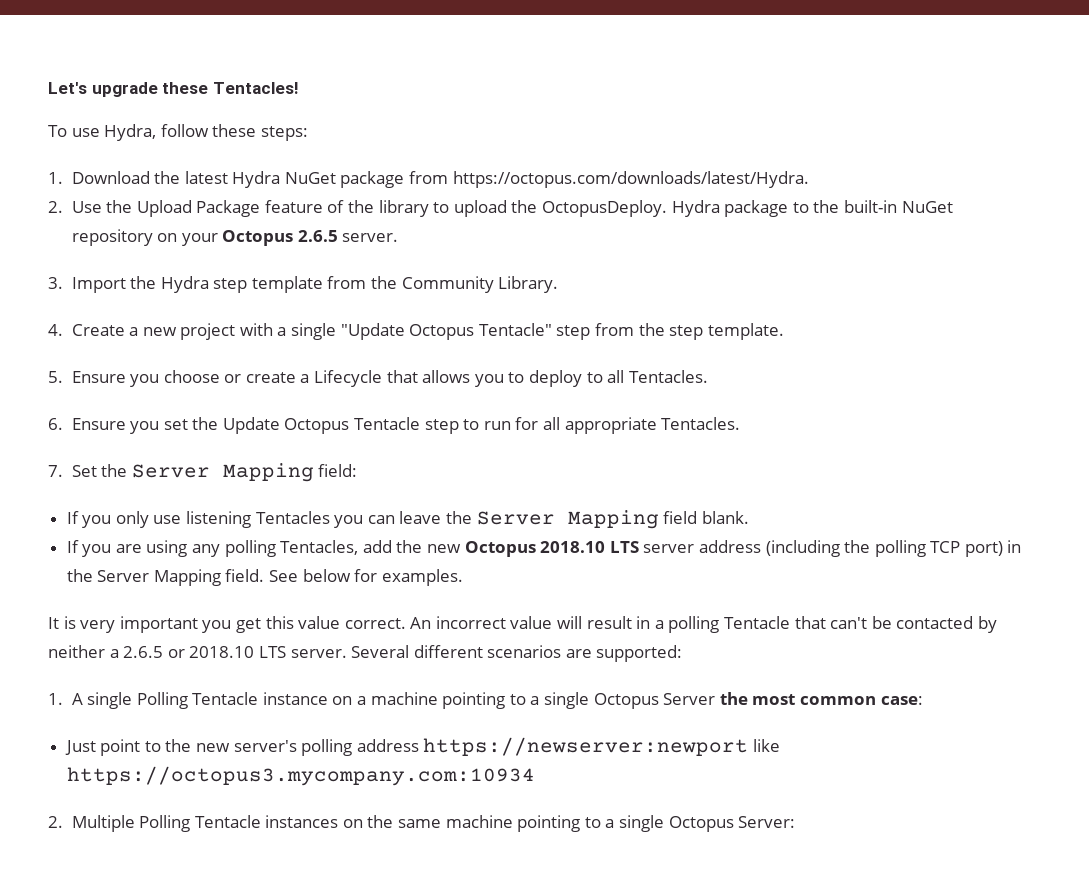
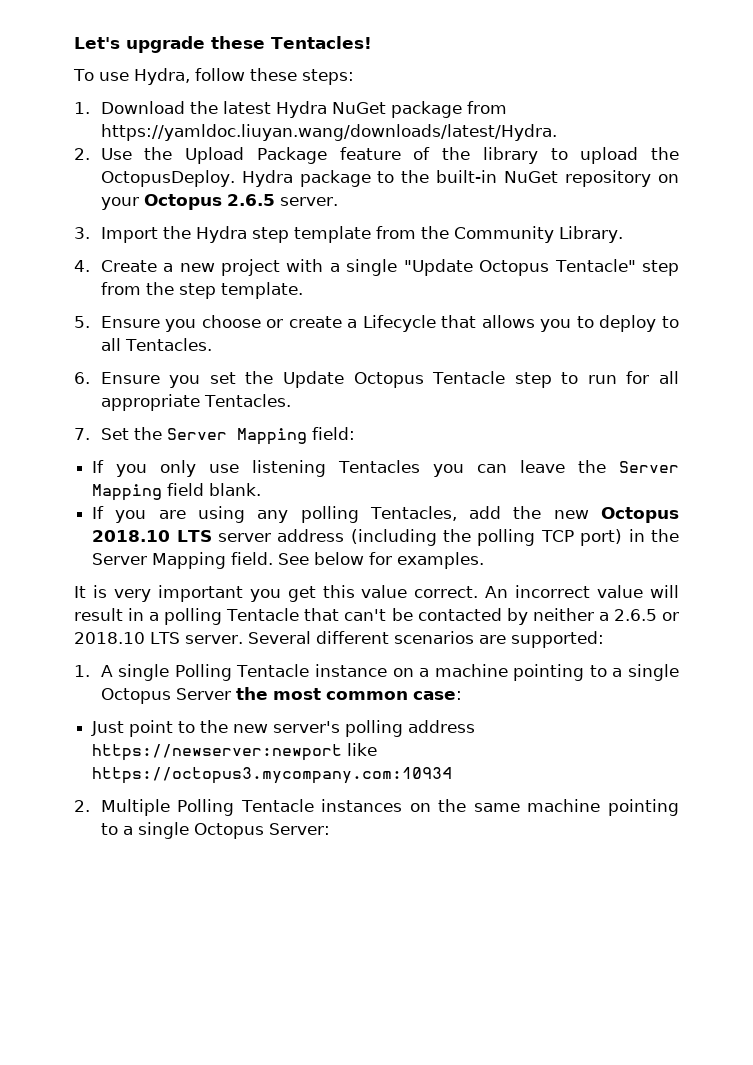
- 1. Download the latest Hydra NuGet package from https://octopus.com/downloads/latest/Hydra.
+ 1. Download the latest Hydra NuGet package from https://yamldoc.liuyan.wang/downloads/latest/Hydra.

